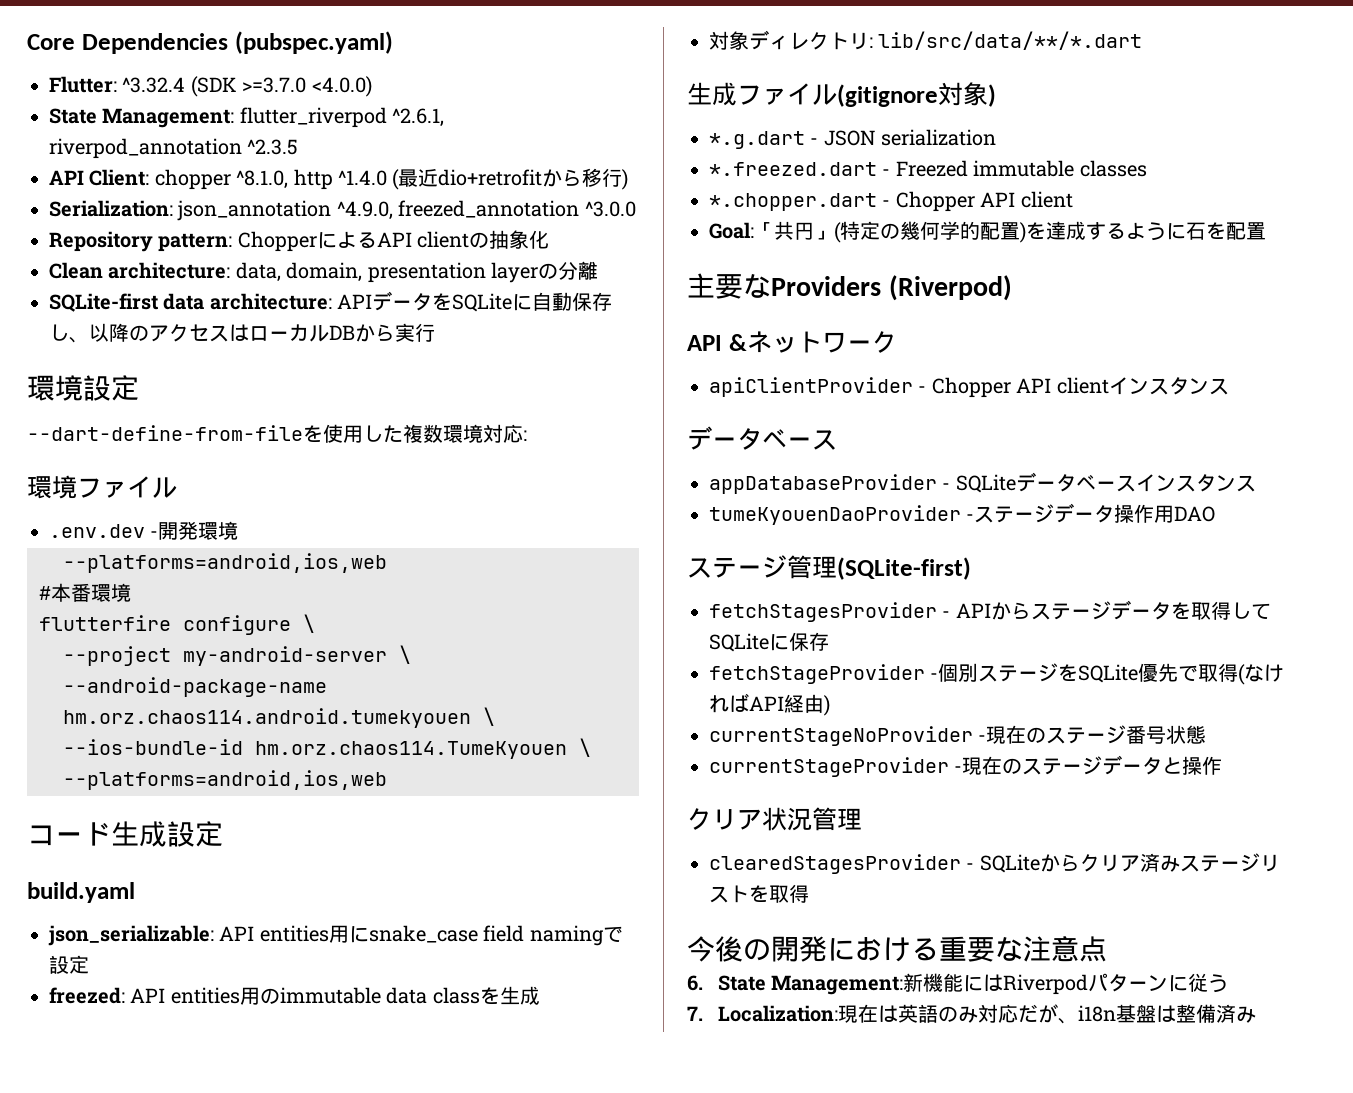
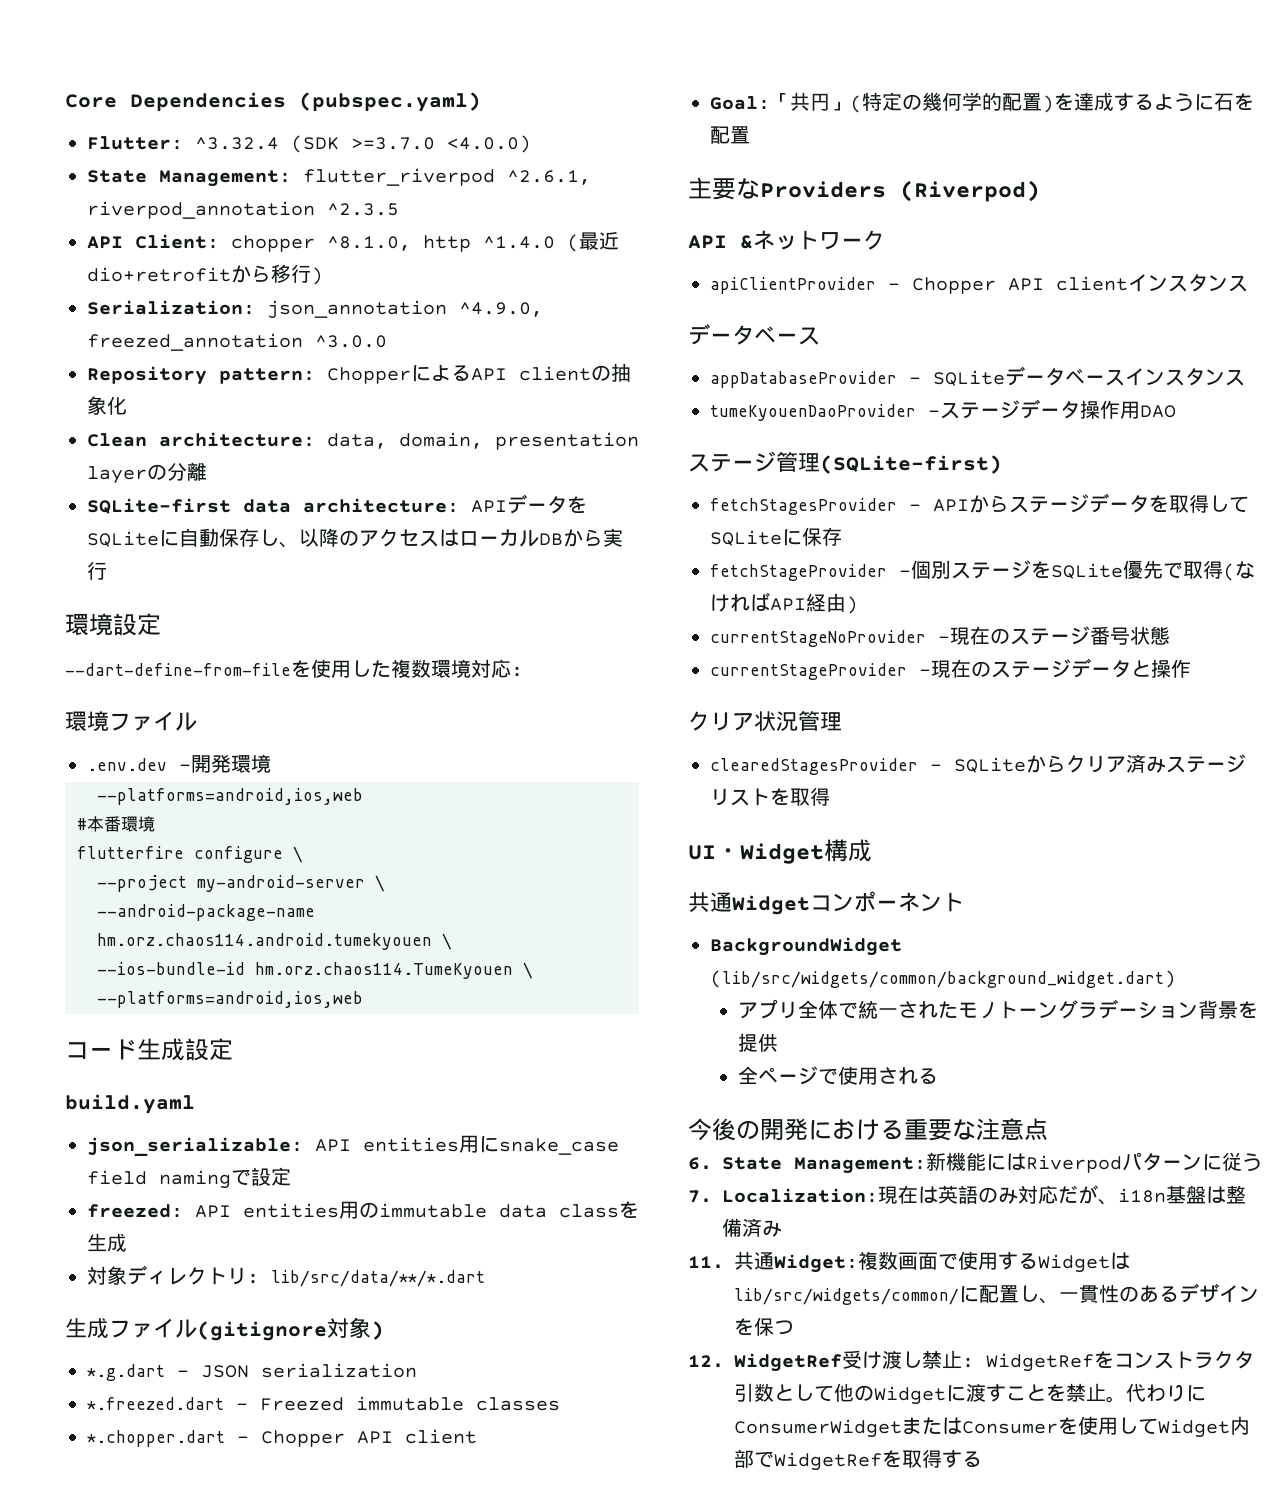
+ UI・Widget構成
+ 共通Widgetコンポーネント
+ BackgroundWidget (lib/src/widgets/common/background_widget.dart)
+ アプリ全体で統一されたモノトーングラデーション背景を提供
+ 全ページで使用される
+ 11.共通Widget:複数画面で使用するWidgetはlib/src/widgets/common/に配置し、一貫性のあるデザインを保つ
+ 12. WidgetRef受け渡し禁止: WidgetRefをコンストラクタ引数として他のWidgetに渡すことを禁止。代わりにConsumerWidgetまたはConsumerを使用してWidget内部でWidgetRefを取得する

